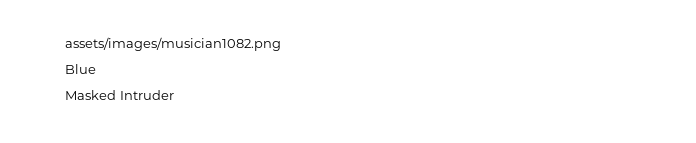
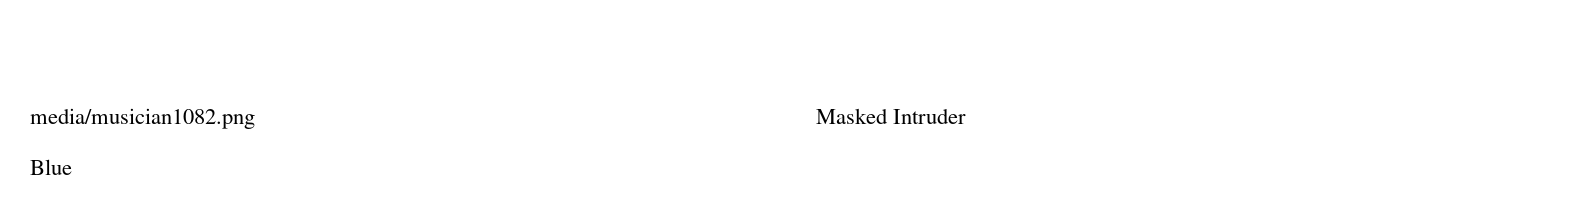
- assets/images/musician1082.png
+ media/musician1082.png

